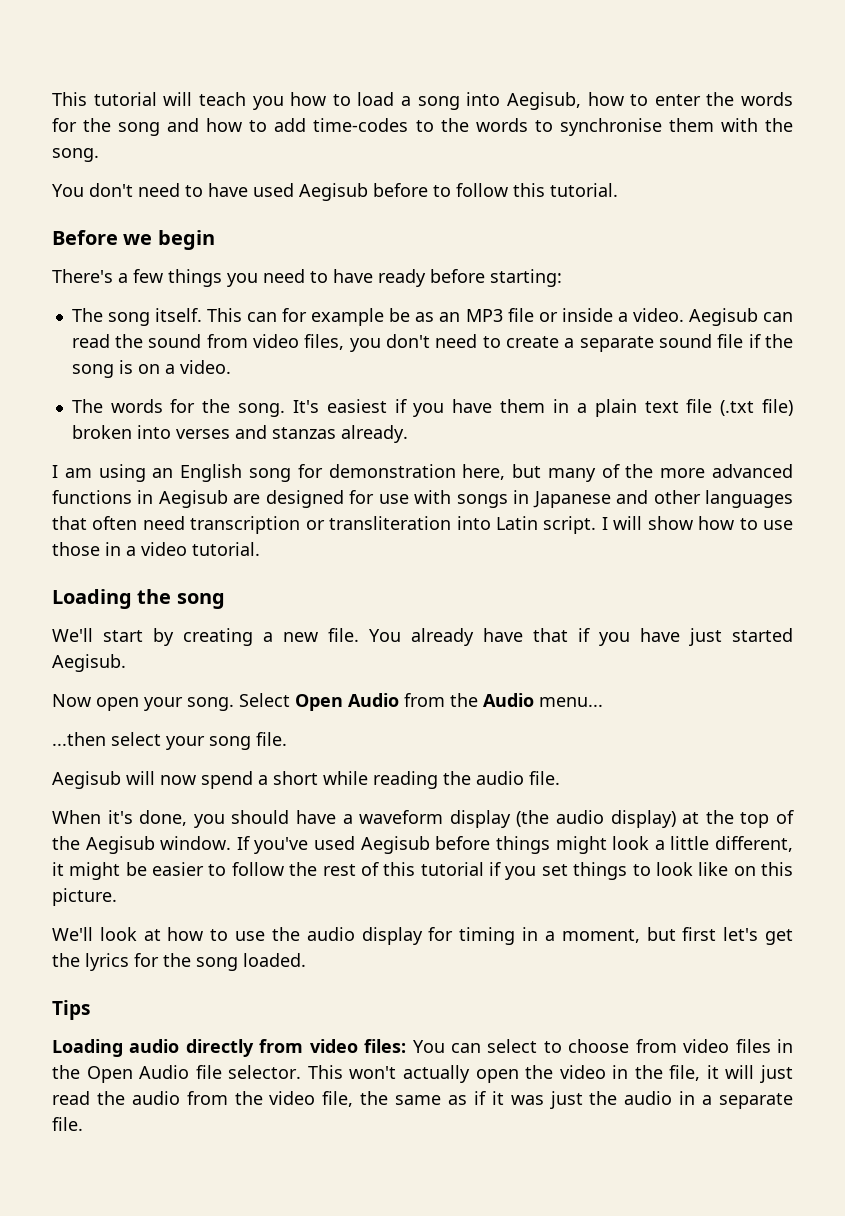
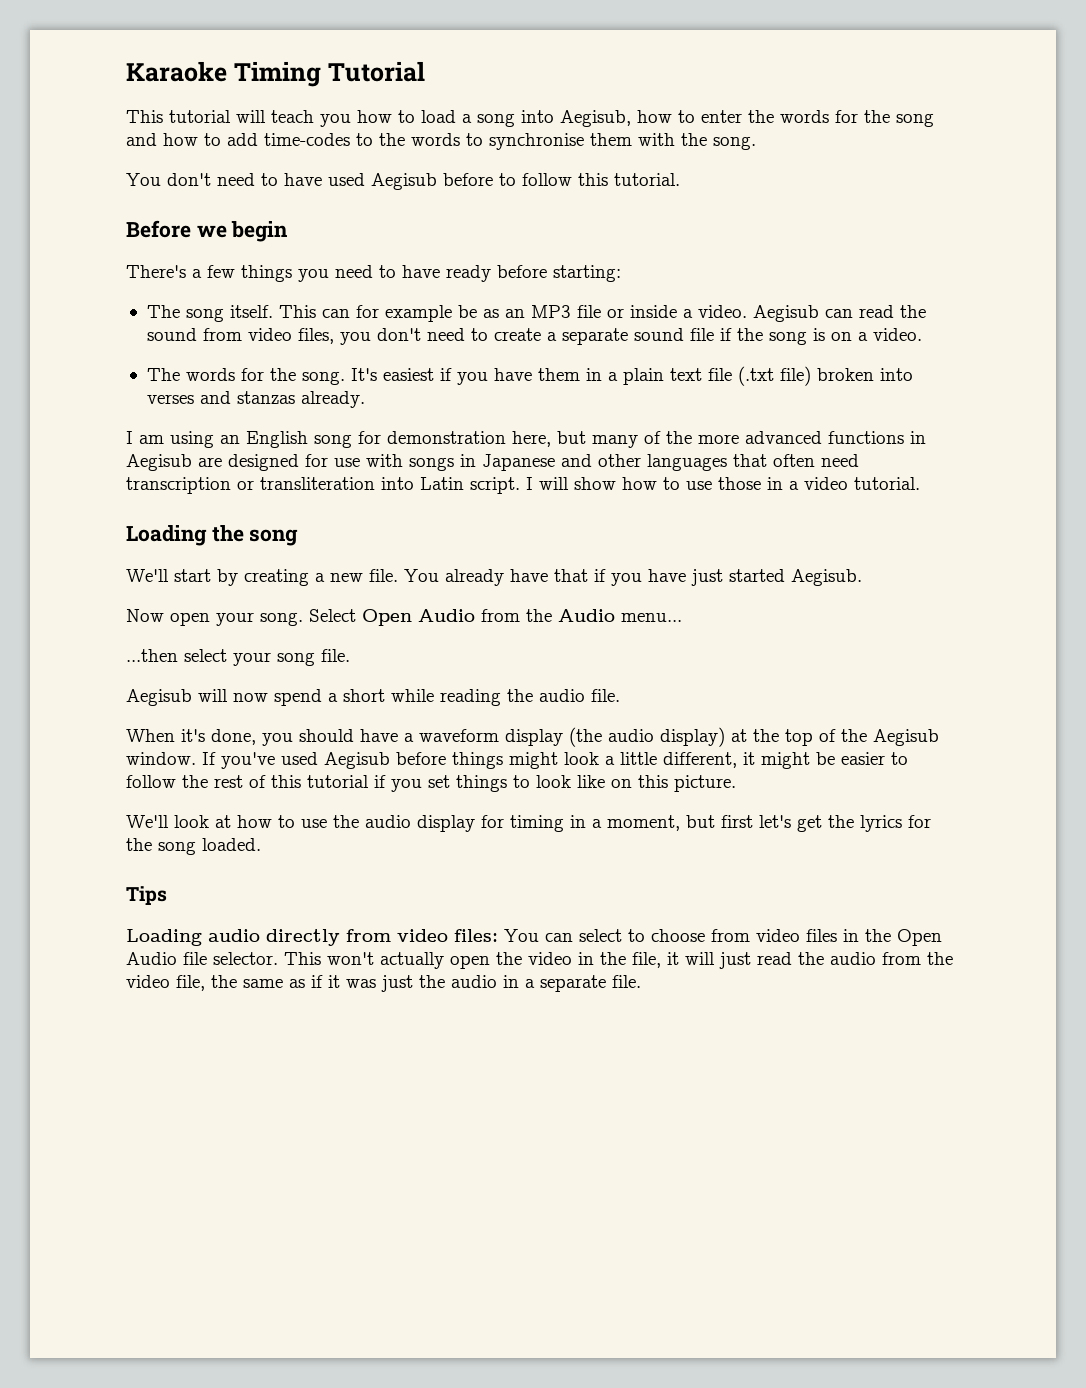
+ Karaoke Timing Tutorial

